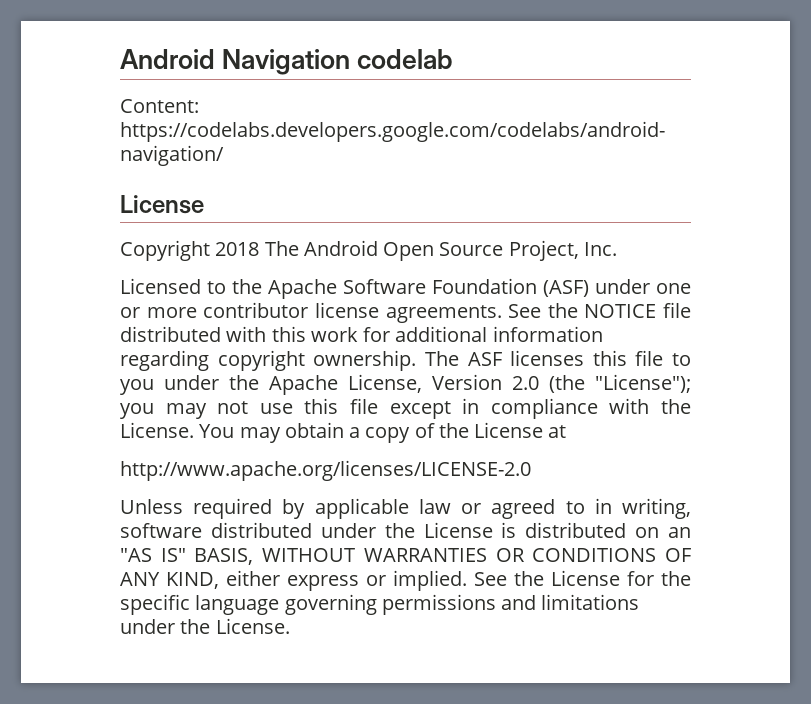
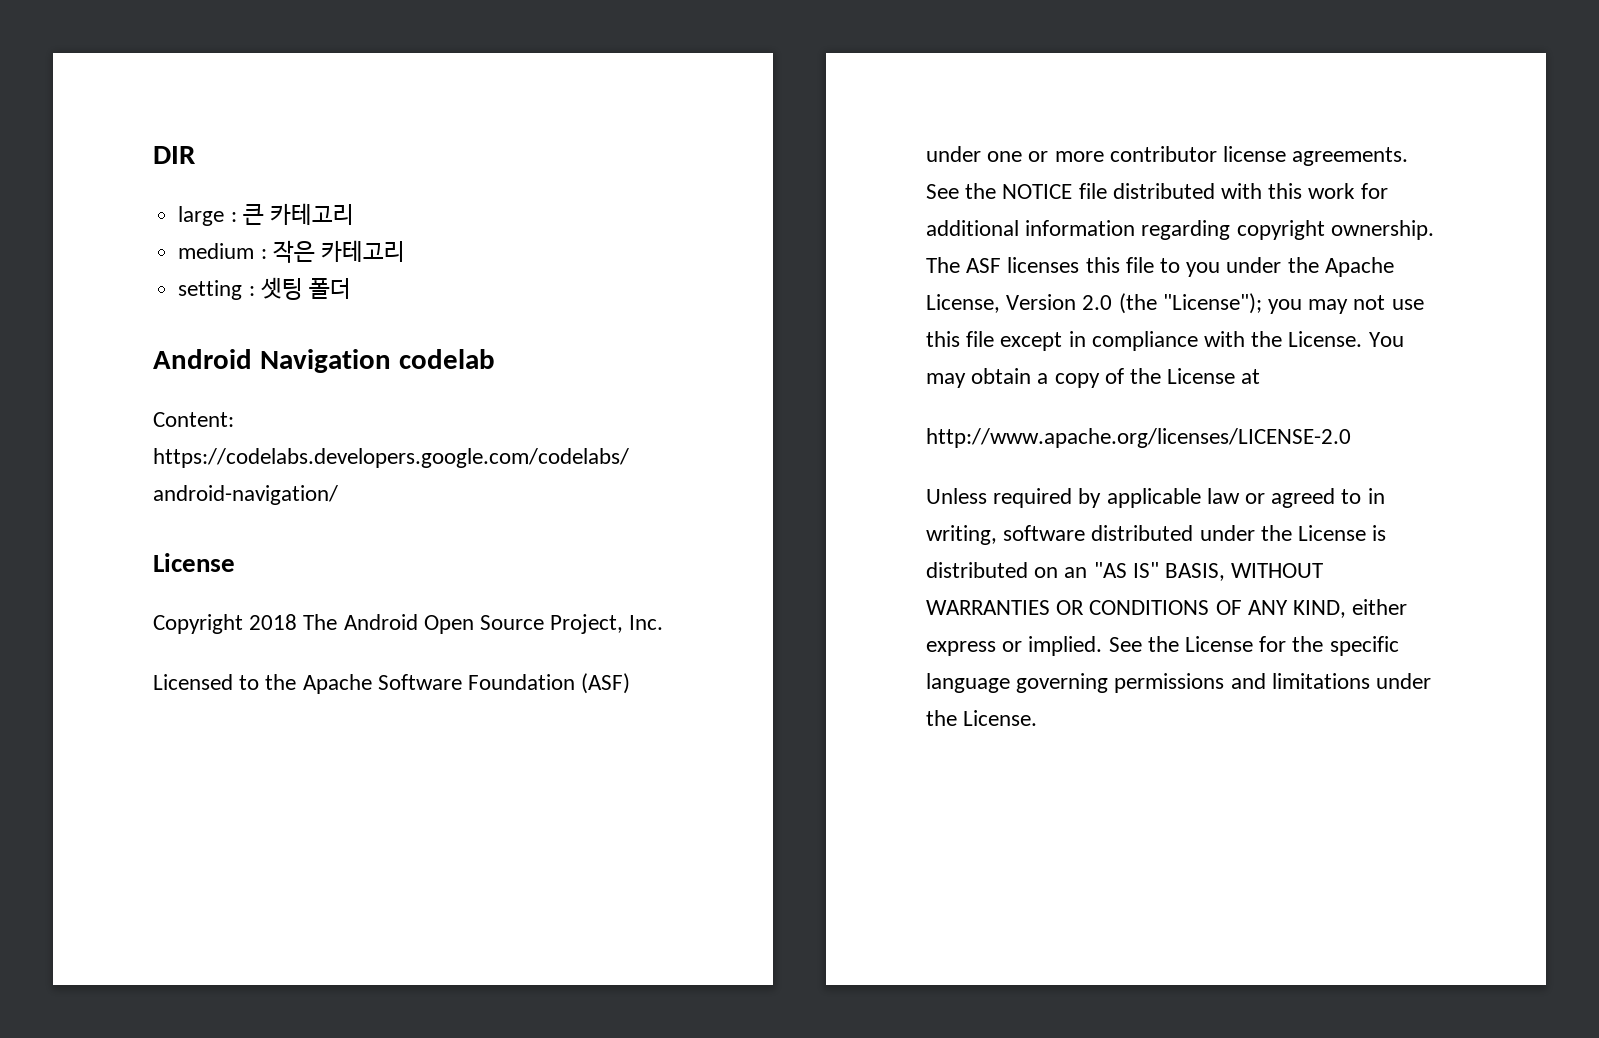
+ DIR
+ large : 큰 카테고리
+ medium : 작은 카테고리
+ setting : 셋팅 폴더

